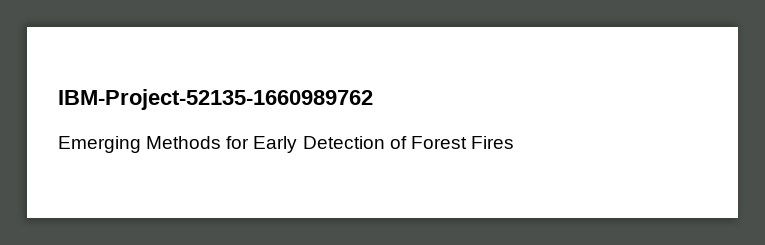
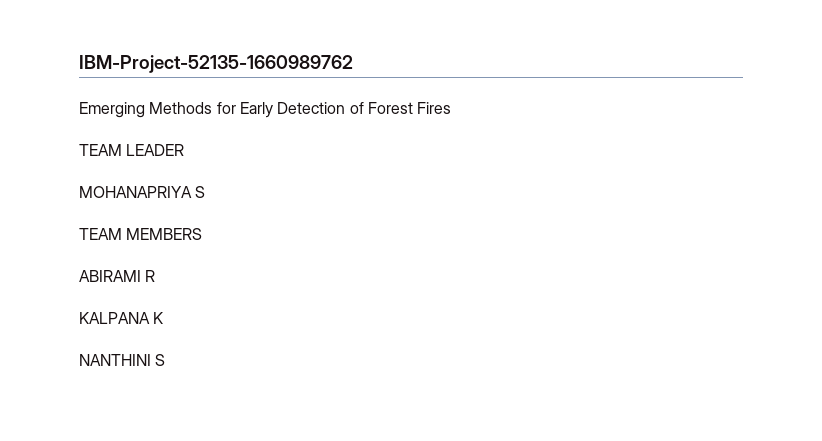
+ TEAM LEADER
+ MOHANAPRIYA S
+ TEAM MEMBERS
+ ABIRAMI R
+ KALPANA K
+ NANTHINI S

